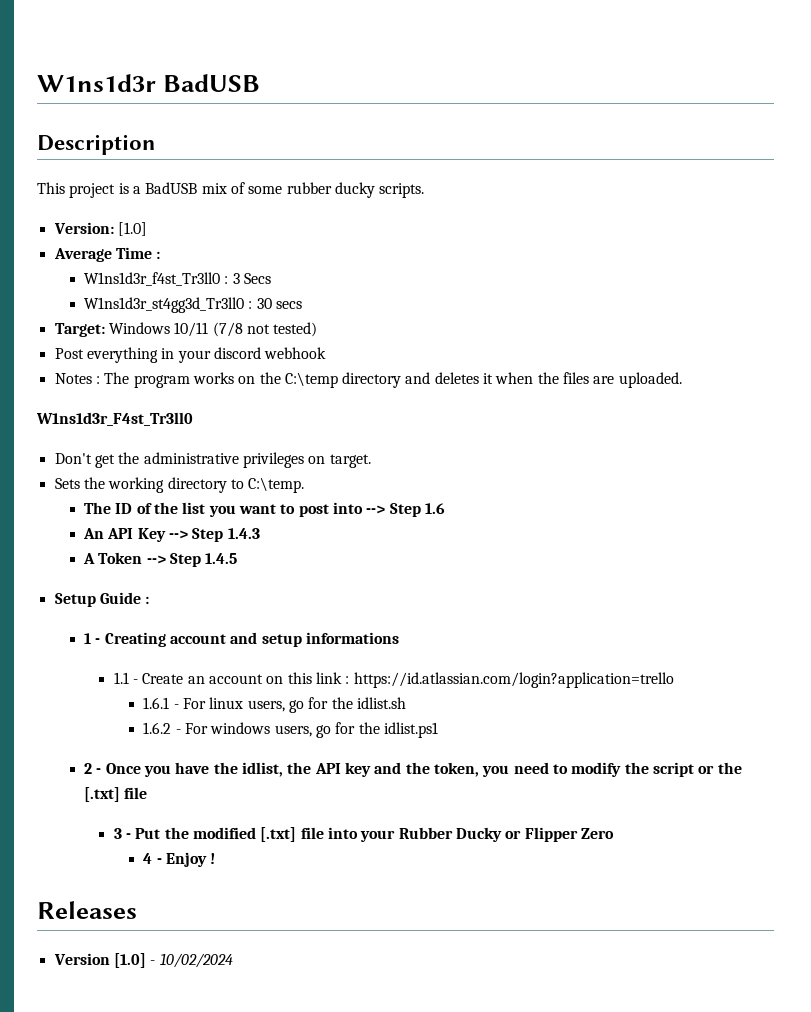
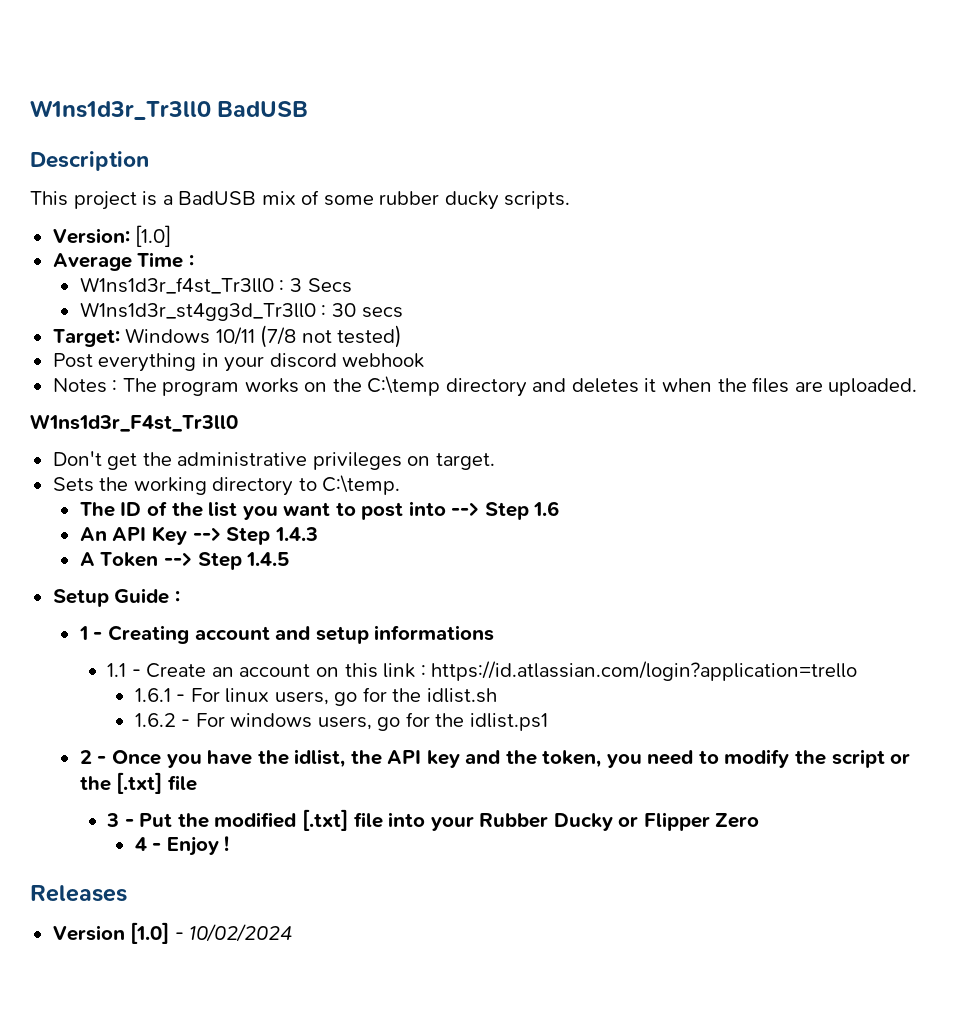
- W1ns1d3r BadUSB
+ W1ns1d3r_Tr3ll0 BadUSB

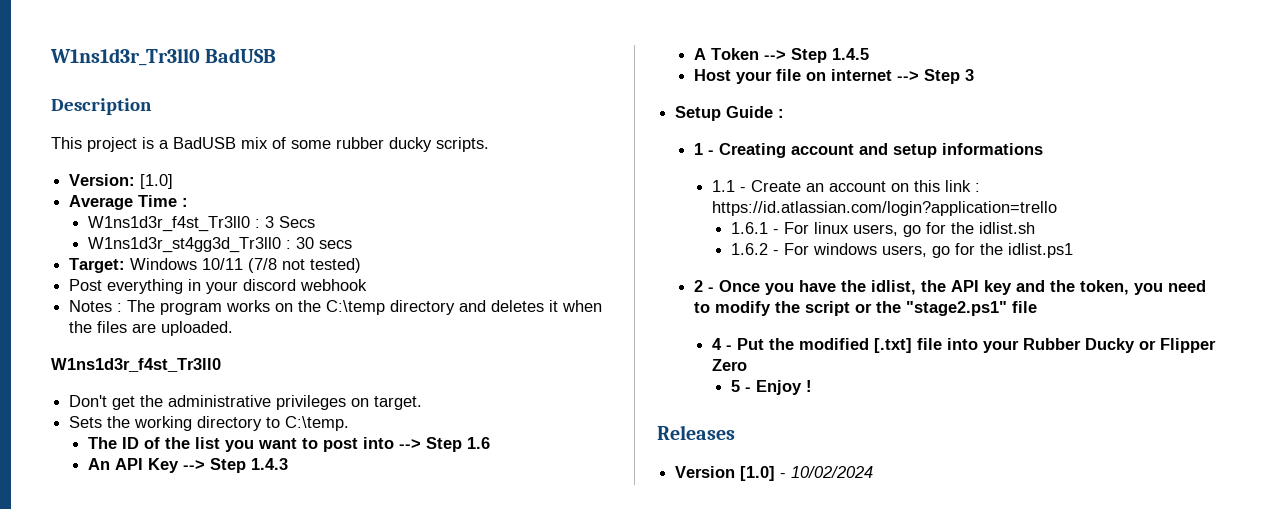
  Notes : The program works on the C:\temp directory and deletes it when the files are uploaded.
- W1ns1d3r_F4st_Tr3ll0
+ W1ns1d3r_f4st_Tr3ll0
+ Host your file on internet --> Step 3
- 2 - Once you have the idlist, the API key and the token, you need to modify the script or the [.txt] file
+ 2 - Once you have the idlist, the API key and the token, you need to modify the script or the "stage2.ps1" file
- 3 - Put the modified [.txt] file into your Rubber Ducky or Flipper Zero
+ 4 - Put the modified [.txt] file into your Rubber Ducky or Flipper Zero
- 4 - Enjoy !
+ 5 - Enjoy !

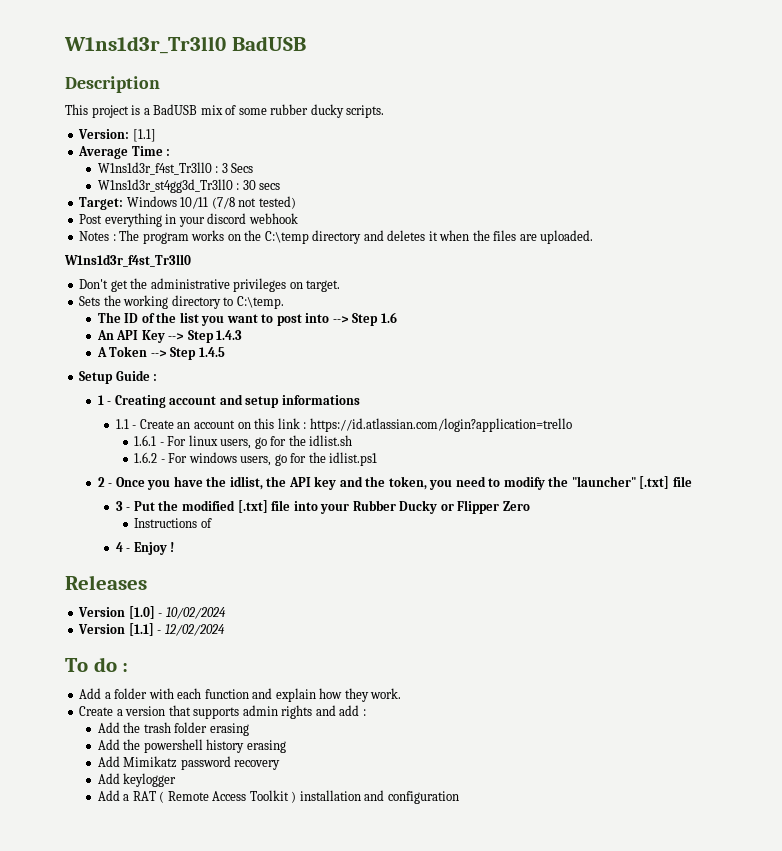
- Version: [1.0]
+ Version: [1.1]
- Host your file on internet --> Step 3
- 2 - Once you have the idlist, the API key and the token, you need to modify the script or the "stage2.ps1" file
+ 2 - Once you have the idlist, the API key and the token, you need to modify the "launcher" [.txt] file
- 4 - Put the modified [.txt] file into your Rubber Ducky or Flipper Zero
+ 3 - Put the modified [.txt] file into your Rubber Ducky or Flipper Zero
- 5 - Enjoy !
+ Instructions of
+ 4 - Enjoy !
+ Version [1.1] - 12/02/2024
+ To do :
+ Add a folder with each function and explain how they work.
+ Create a version that supports admin rights and add :
+ Add the trash folder erasing
+ Add the powershell history erasing
+ Add Mimikatz password recovery
+ Add keylogger
+ Add a RAT ( Remote Access Toolkit ) installation and configuration

